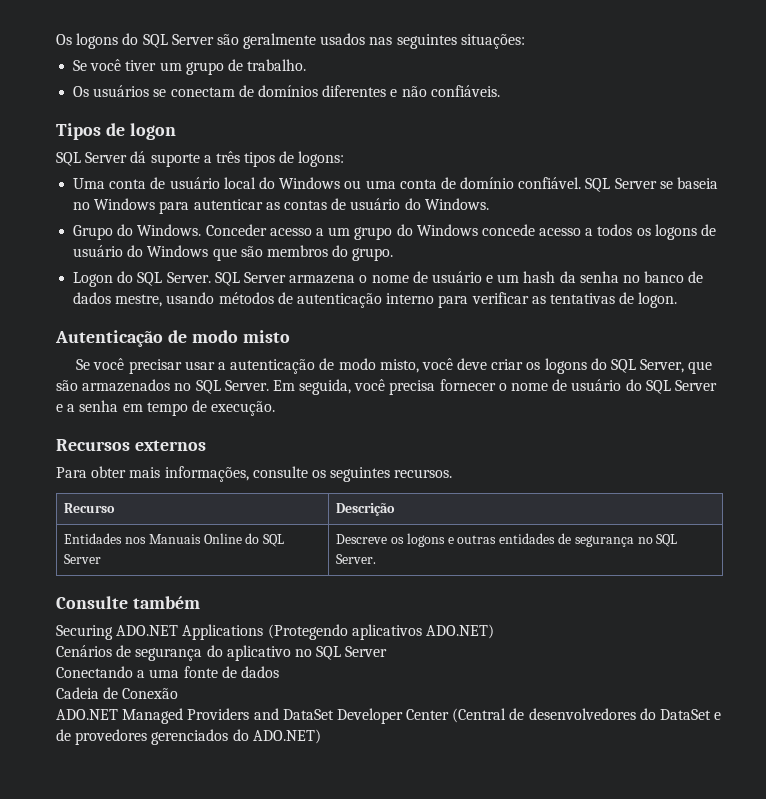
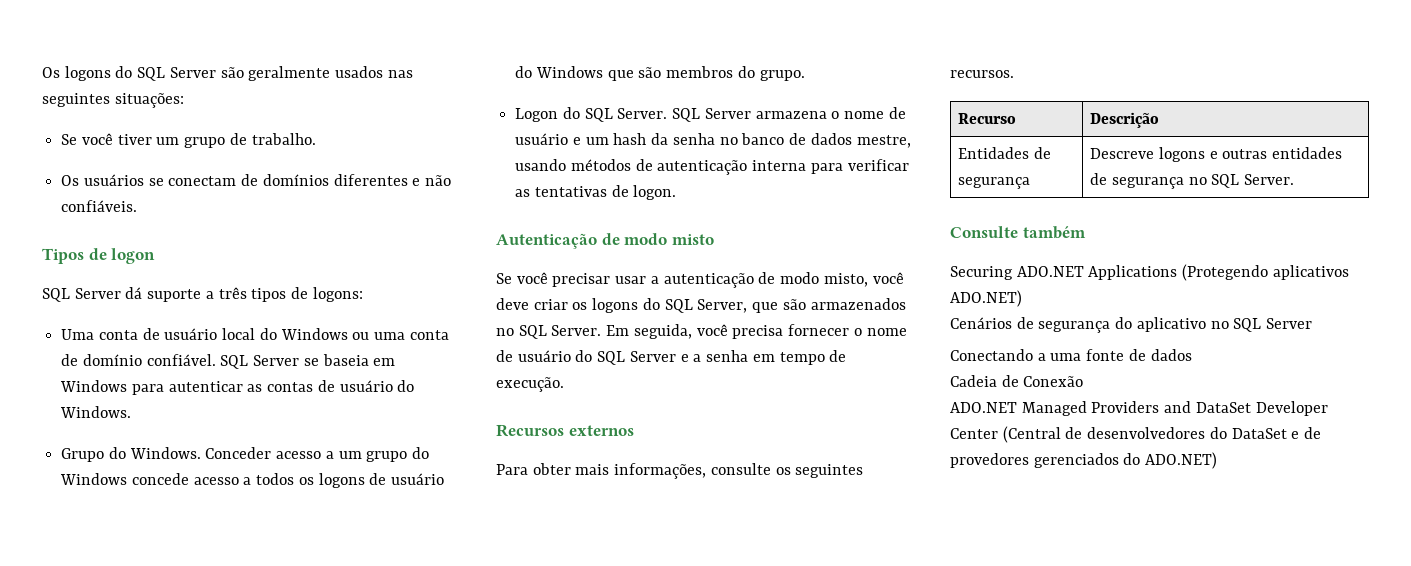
- SQL Server se baseia no Windows para autenticar as contas de usuário do Windows.
+ SQL Server se baseia em Windows para autenticar as contas de usuário do Windows.
- SQL Server armazena o nome de usuário e um hash da senha no banco de dados mestre, usando métodos de autenticação interno para verificar as tentativas de logon.
+ SQL Server armazena o nome de usuário e um hash da senha no banco de dados mestre, usando métodos de autenticação interna para verificar as tentativas de logon.
- Entidades nos Manuais Online do SQL Server | Descreve os logons e outras entidades de segurança no SQL Server.
+ Entidades de segurança | Descreve logons e outras entidades de segurança no SQL Server.

